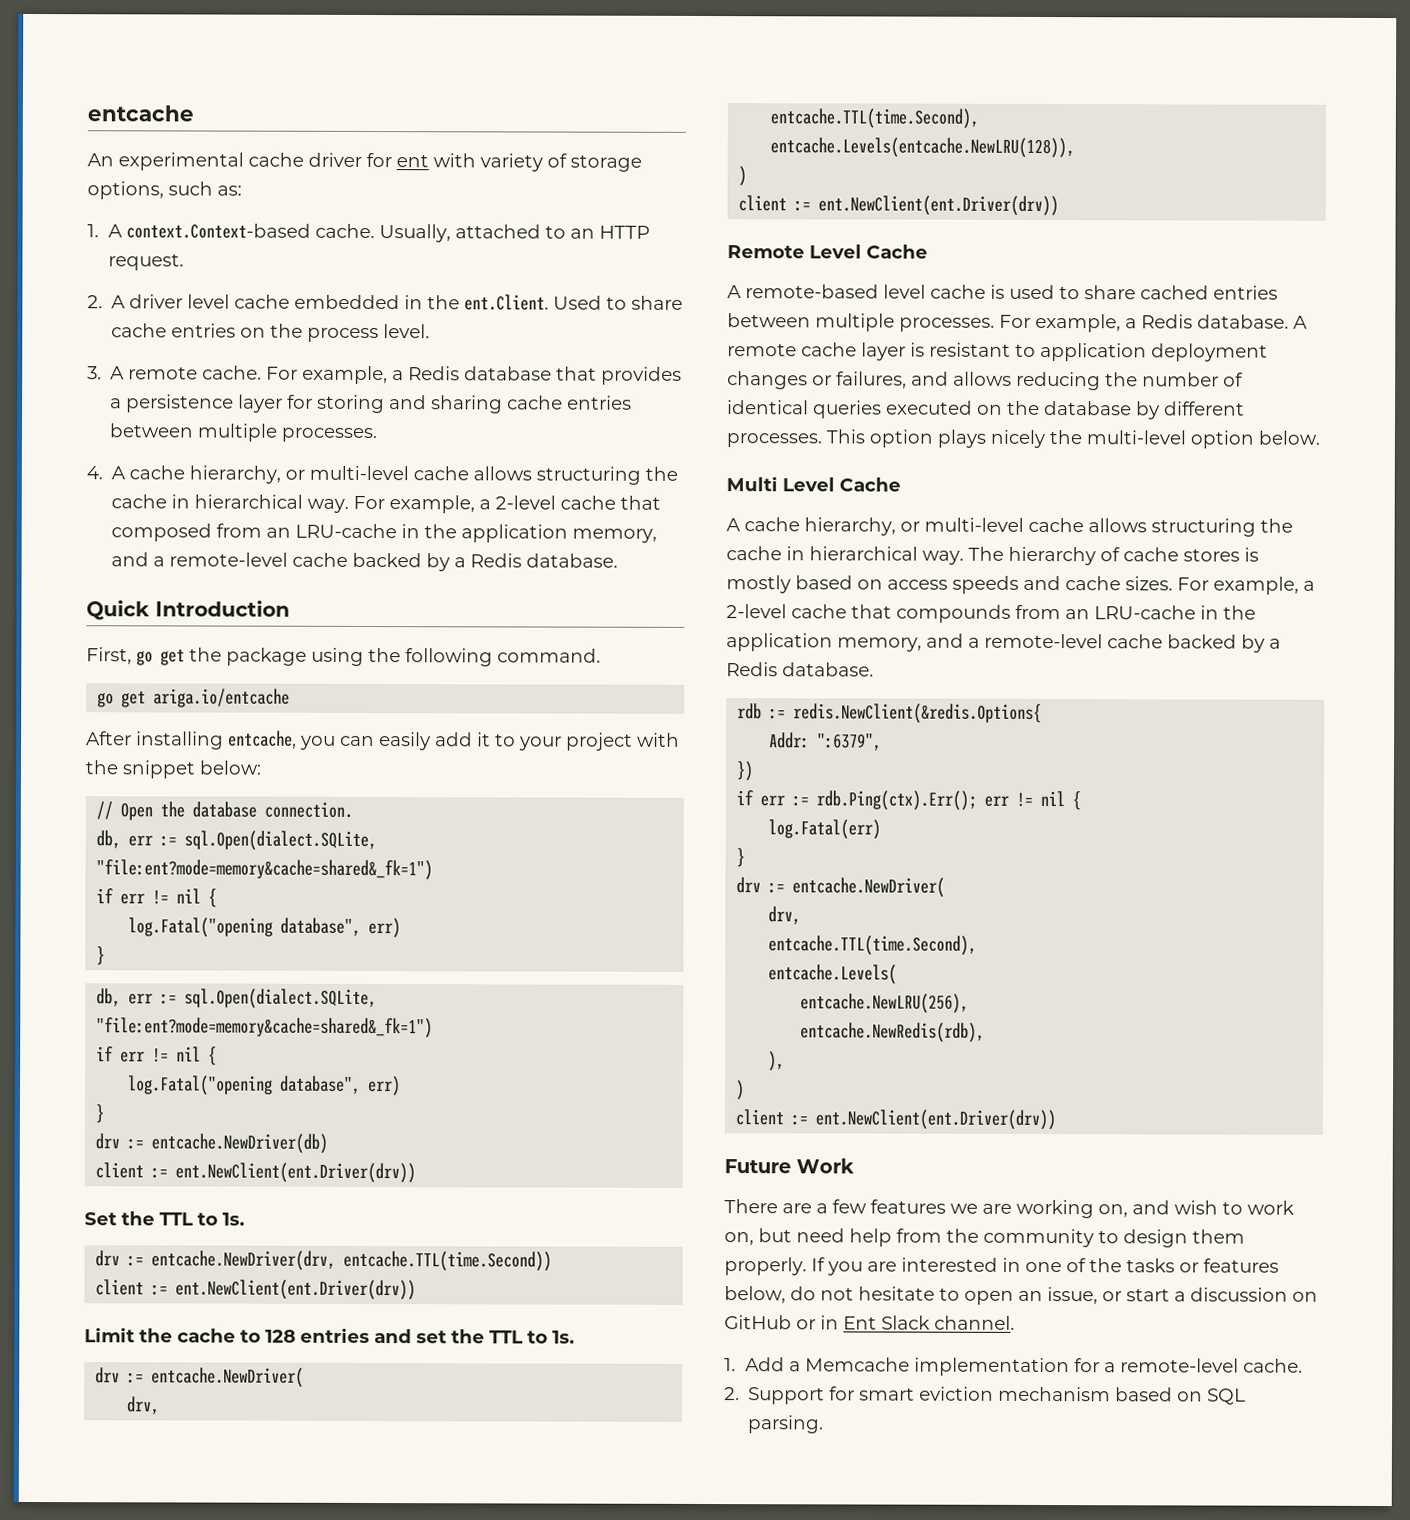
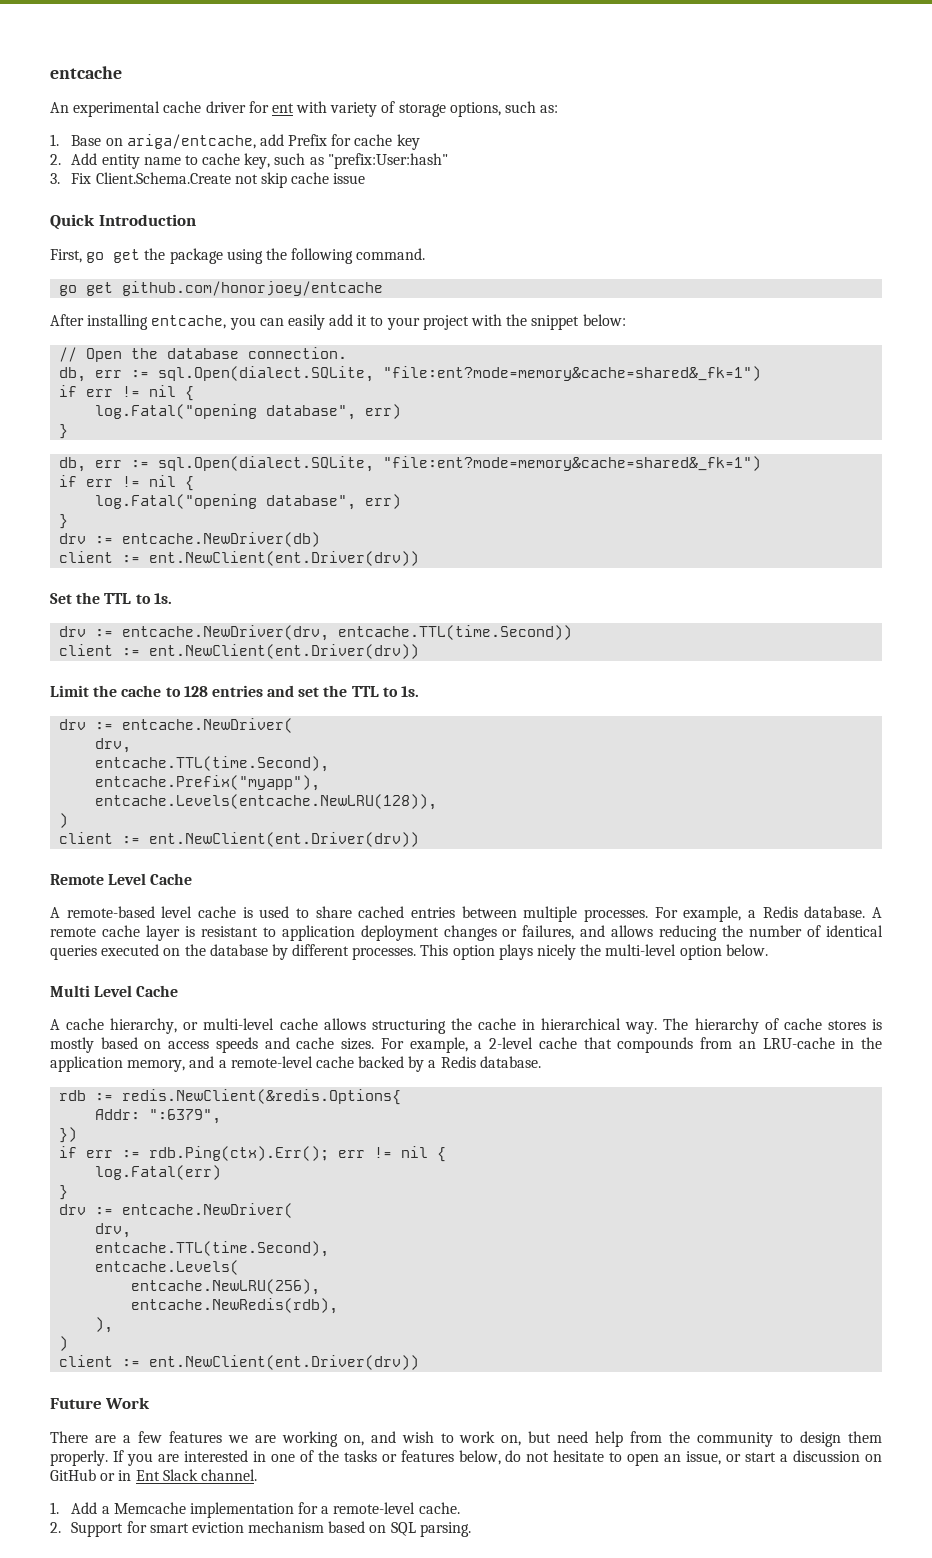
- 1. A context.Context-based cache. Usually, attached to an HTTP request.
- 2. A driver level cache embedded in the ent.Client. Used to share cache entries on the process level.
- 3. A remote cache. For example, a Redis database that provides a persistence layer for storing and sharing cache entries between multiple processes.
- 4. A cache hierarchy, or multi-level cache allows structuring the cache in hierarchical way. For example, a 2-level cache that composed from an LRU-cache in the application memory, and a remote-level cache backed by a Redis database.
+ 1. Base on ariga/entcache, add Prefix for cache key
+ 2. Add entity name to cache key, such as "prefix:User:hash"
+ 3. Fix Client.Schema.Create not skip cache issue
- go get ariga.io/entcache
+ go get github.com/honorjoey/entcache
+ entcache.Prefix("myapp"),

